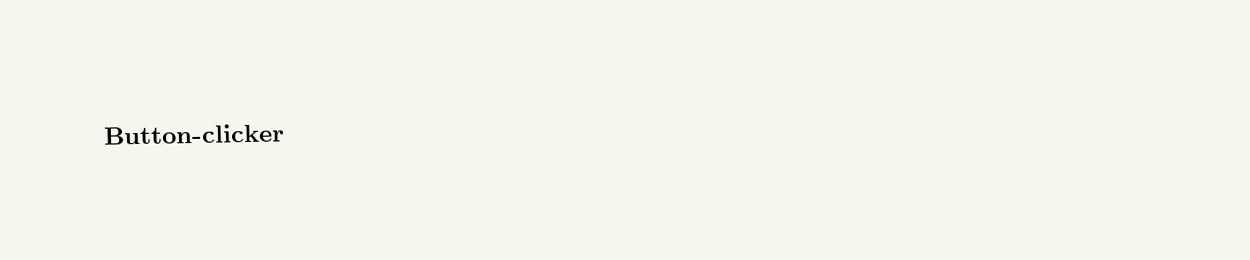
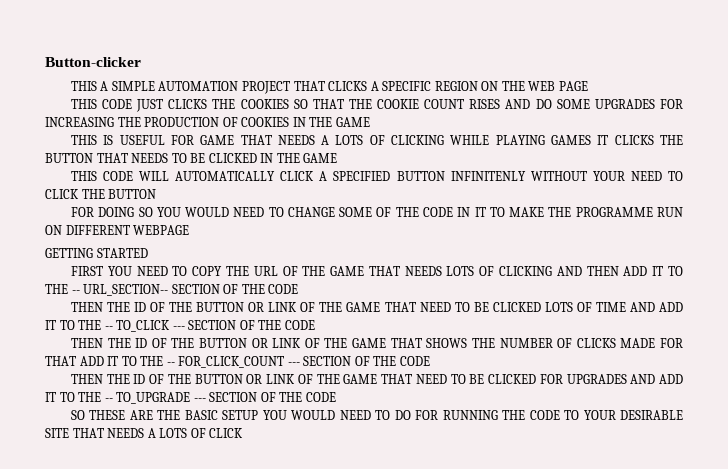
+ THIS A SIMPLE AUTOMATION PROJECT THAT CLICKS A SPECIFIC REGION ON THE WEB PAGE
+ THIS CODE JUST CLICKS THE COOKIES SO THAT THE COOKIE COUNT RISES AND DO SOME UPGRADES FOR INCREASING THE PRODUCTION OF COOKIES IN THE GAME
+ THIS IS USEFUL FOR GAME THAT NEEDS A LOTS OF CLICKING WHILE PLAYING GAMES IT CLICKS THE BUTTON THAT NEEDS TO BE CLICKED IN THE GAME
+ THIS CODE WILL AUTOMATICALLY CLICK A SPECIFIED BUTTON INFINITENLY WITHOUT YOUR NEED TO CLICK THE BUTTON
+ FOR DOING SO YOU WOULD NEED TO CHANGE SOME OF THE CODE IN IT TO MAKE THE PROGRAMME RUN ON DIFFERENT WEBPAGE
+ GETTING STARTED
+ FIRST YOU NEED TO COPY THE URL OF THE GAME THAT NEEDS LOTS OF CLICKING AND THEN ADD IT TO THE -- URL_SECTION-- SECTION OF THE CODE
+ THEN THE ID OF THE BUTTON OR LINK OF THE GAME THAT NEED TO BE CLICKED LOTS OF TIME AND ADD IT TO THE -- TO_CLICK --- SECTION OF THE CODE
+ THEN THE ID OF THE BUTTON OR LINK OF THE GAME THAT SHOWS THE NUMBER OF CLICKS MADE FOR THAT ADD IT TO THE -- FOR_CLICK_COUNT --- SECTION OF THE CODE
+ THEN THE ID OF THE BUTTON OR LINK OF THE GAME THAT NEED TO BE CLICKED FOR UPGRADES AND ADD IT TO THE -- TO_UPGRADE --- SECTION OF THE CODE
+ SO THESE ARE THE BASIC SETUP YOU WOULD NEED TO DO FOR RUNNING THE CODE TO YOUR DESIRABLE SITE THAT NEEDS A LOTS OF CLICK

